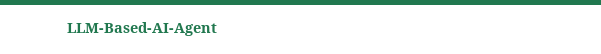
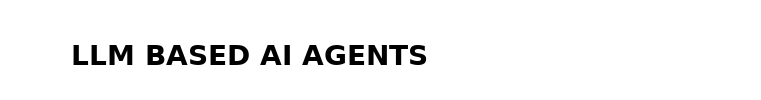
- LLM-Based-AI-Agent
+ LLM BASED AI AGENTS

